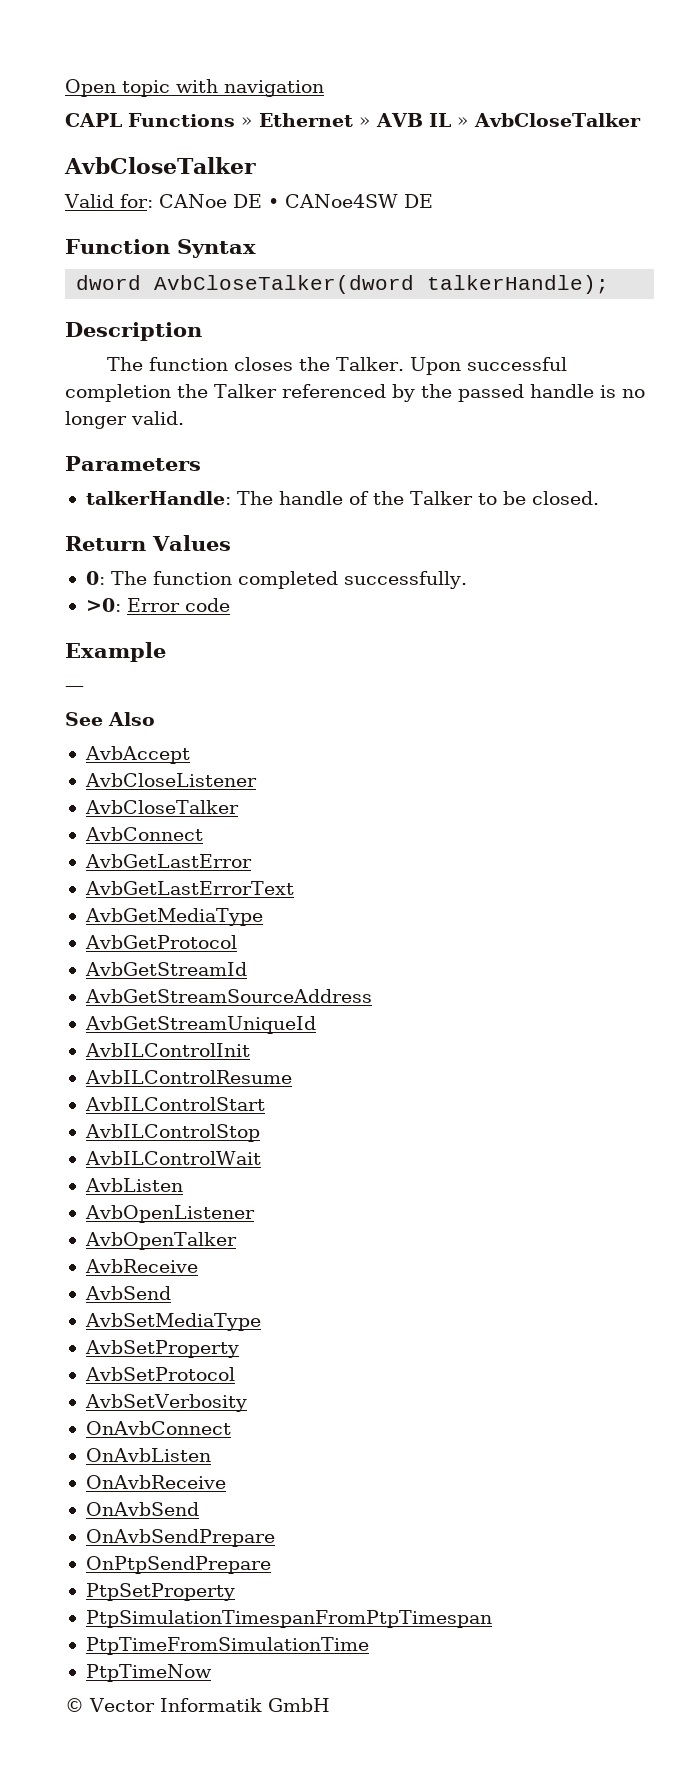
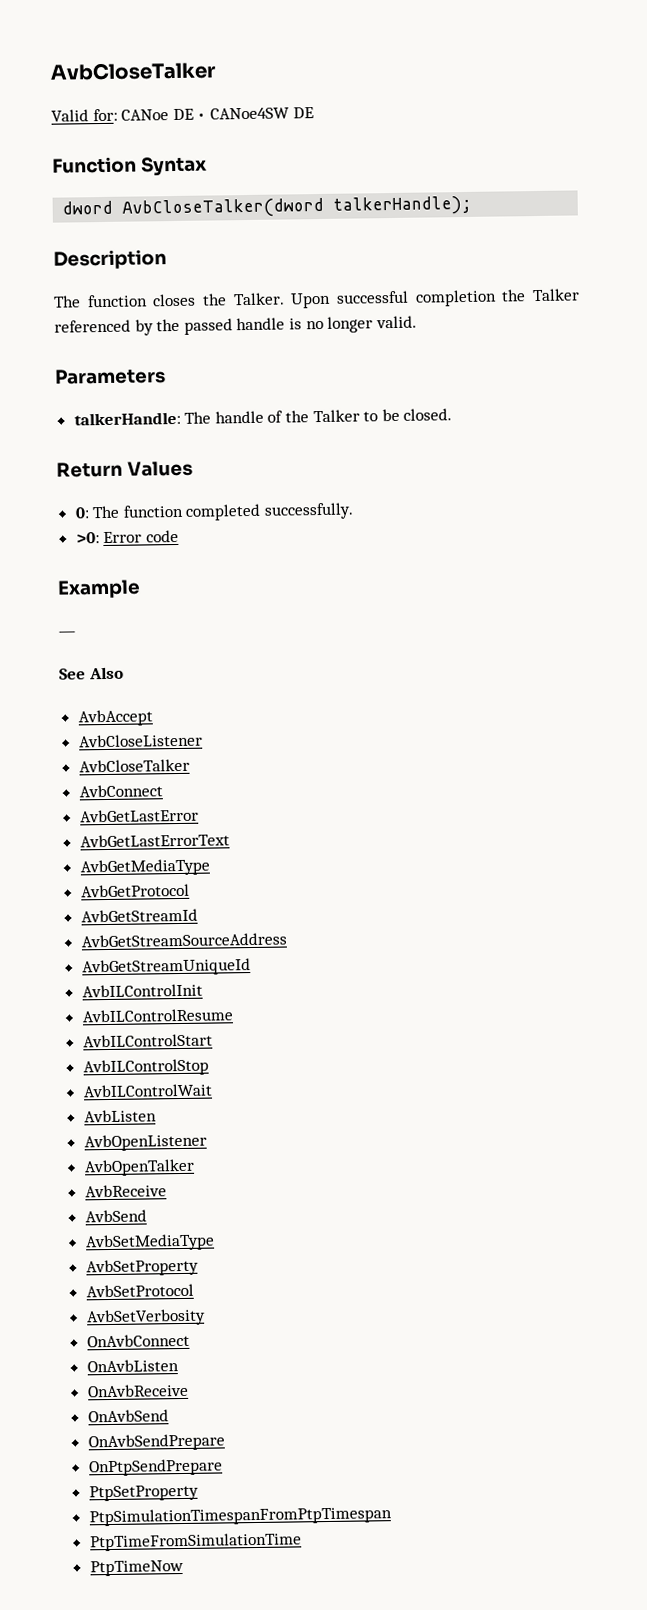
- Open topic with navigation
- CAPL Functions » Ethernet » AVB IL » AvbCloseTalker
- © Vector Informatik GmbH

